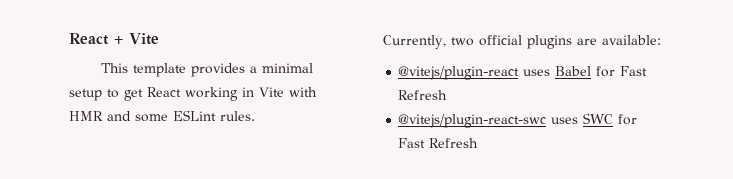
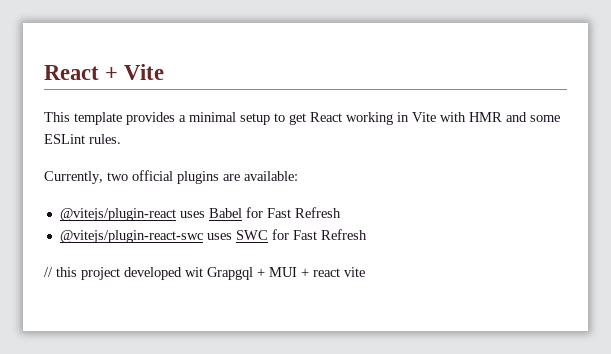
+ // this project developed wit Grapgql + MUI + react vite

